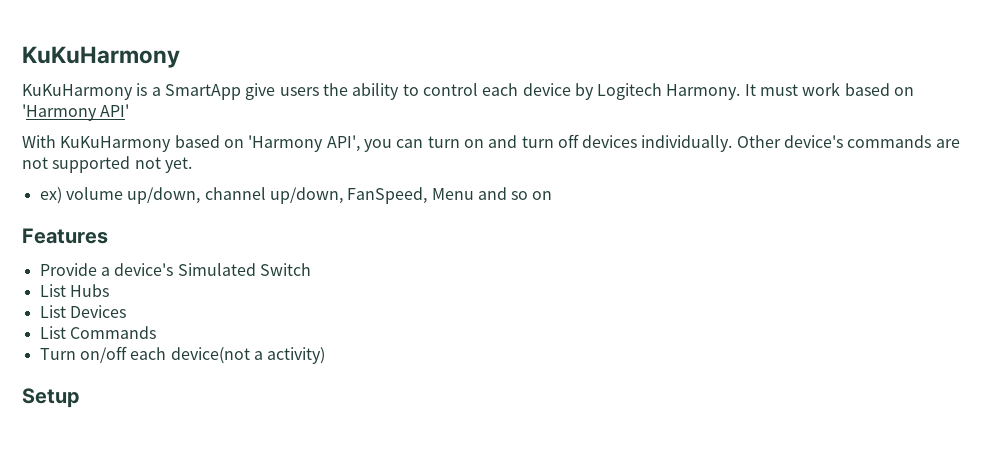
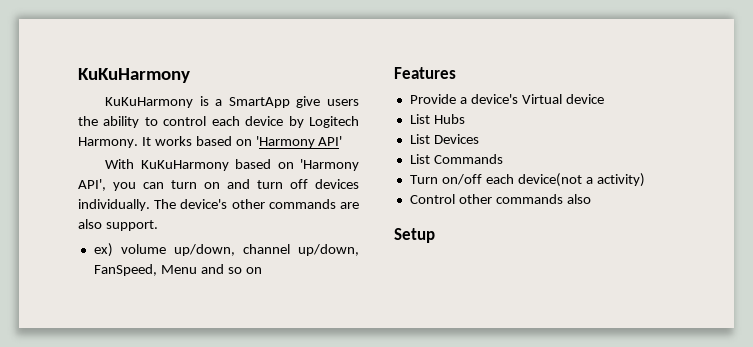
- It must work based on 'Harmony API'
+ It works based on 'Harmony API'
- Other device's commands are not supported not yet.
+ The device's other commands are also support.
- Provide a device's Simulated Switch
+ Provide a device's Virtual device
+ Control other commands also

